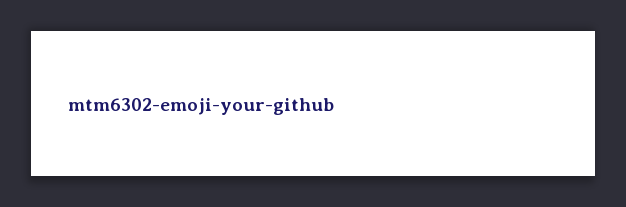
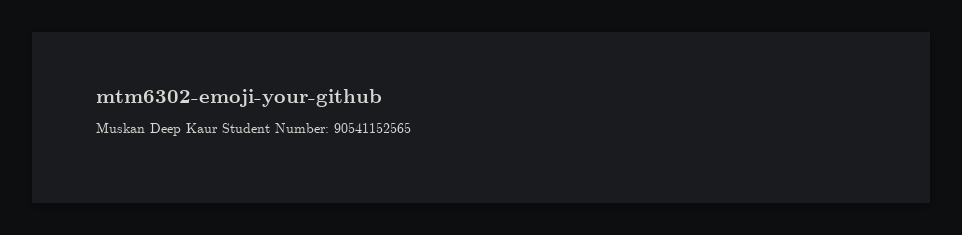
+ Muskan Deep Kaur Student Number: 90541152565

